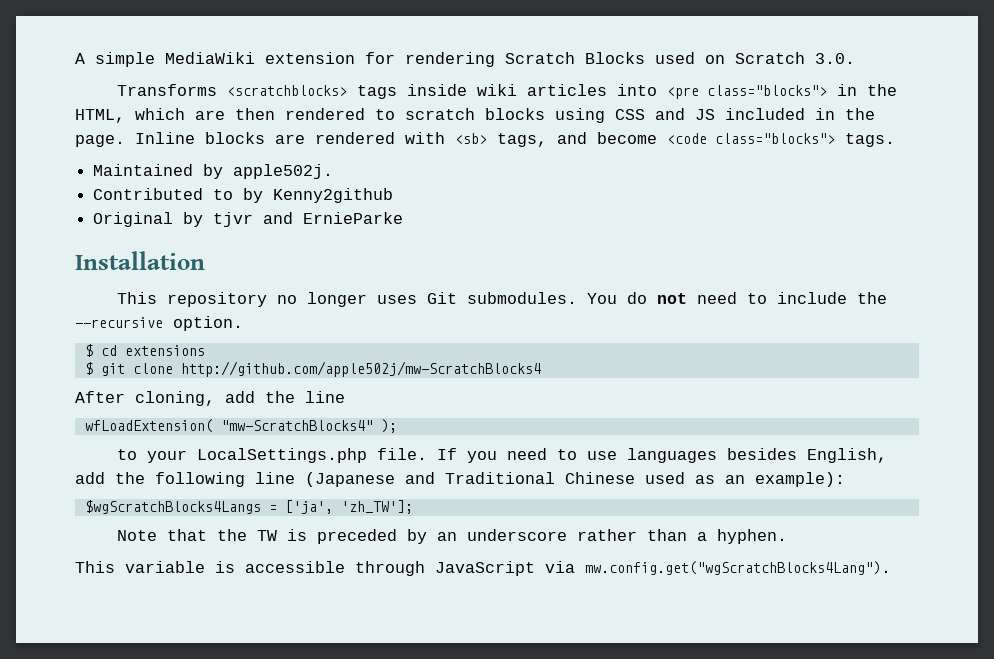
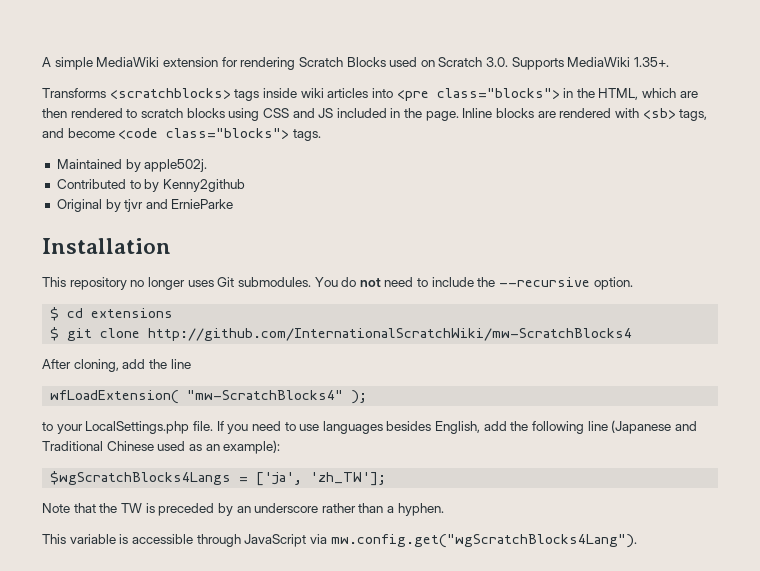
- A simple MediaWiki extension for rendering Scratch Blocks used on Scratch 3.0.
+ A simple MediaWiki extension for rendering Scratch Blocks used on Scratch 3.0. Supports MediaWiki 1.35+.
- $ git clone http://github.com/apple502j/mw-ScratchBlocks4
+ $ git clone http://github.com/InternationalScratchWiki/mw-ScratchBlocks4

